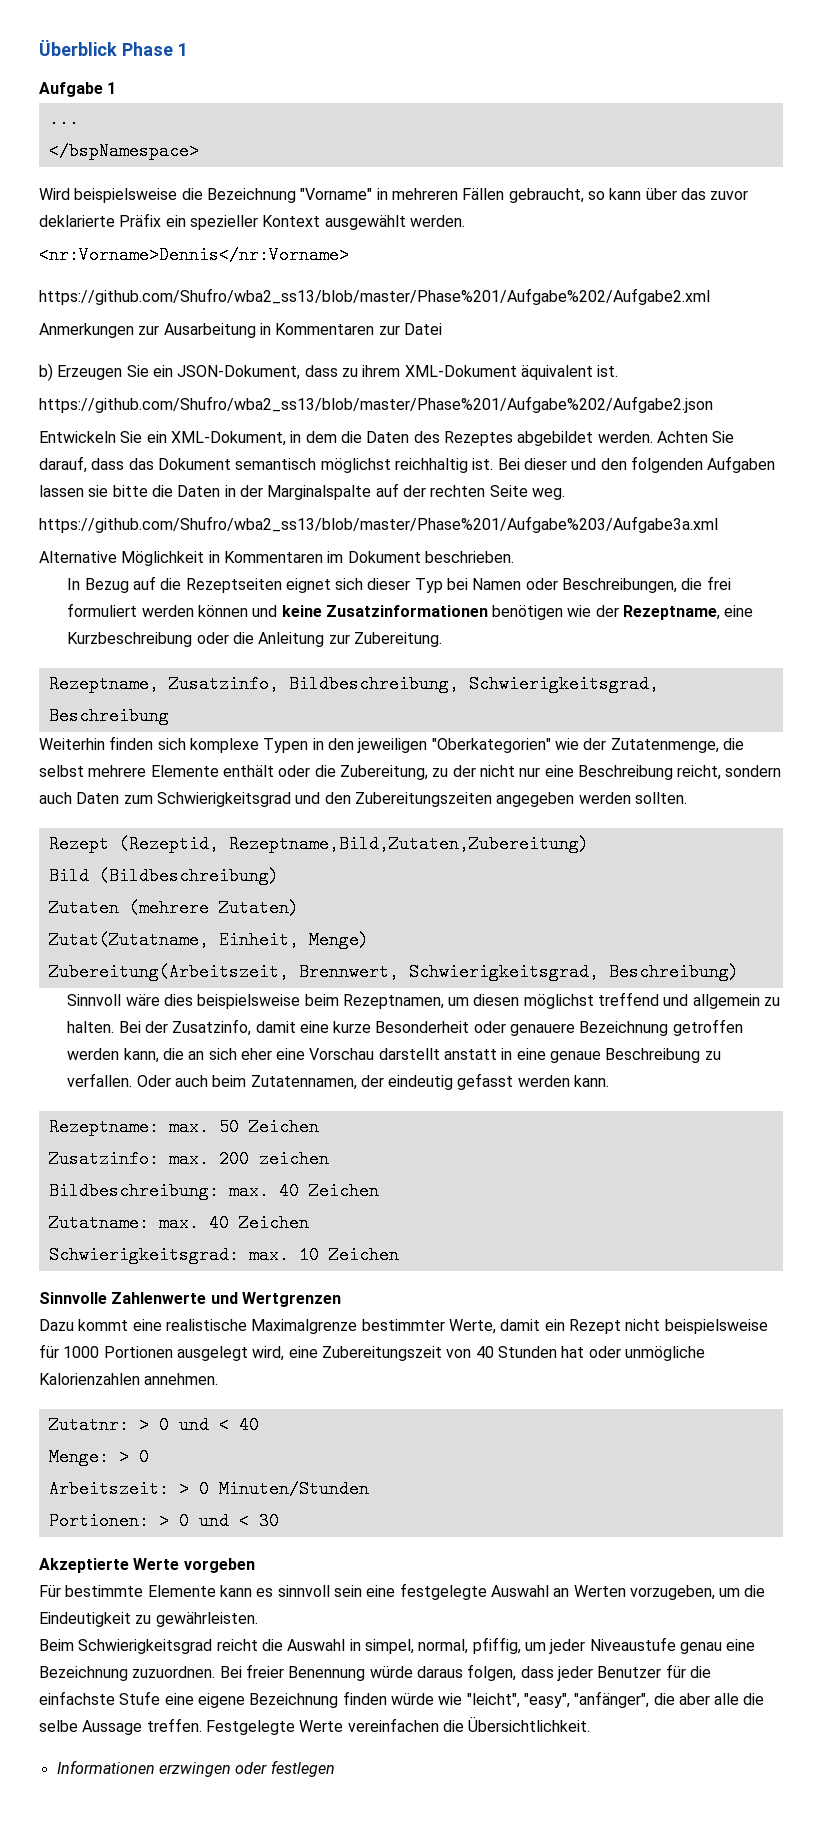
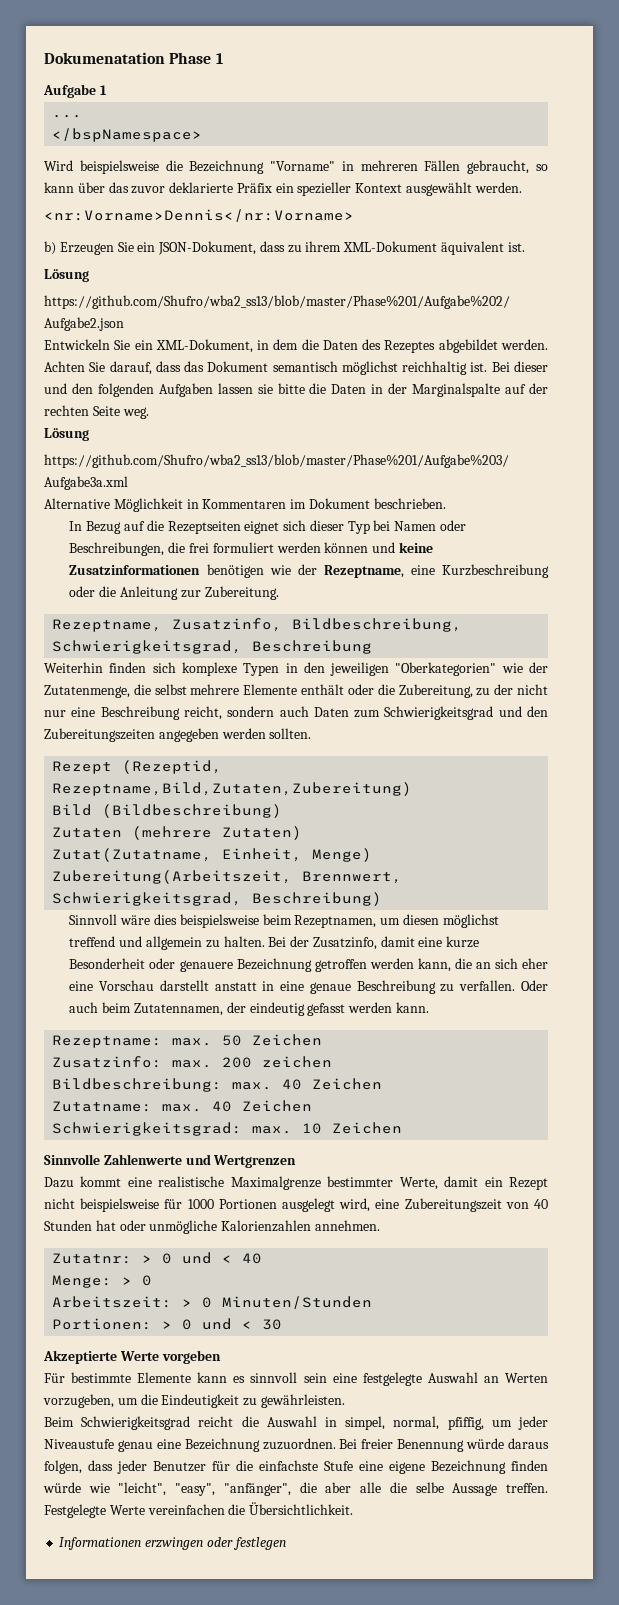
- Überblick Phase 1
+ Dokumenatation Phase 1
- https://github.com/Shufro/wba2_ss13/blob/master/Phase%201/Aufgabe%202/Aufgabe2.xml
- Anmerkungen zur Ausarbeitung in Kommentaren zur Datei
  b) Erzeugen Sie ein JSON-Dokument, dass zu ihrem XML-Dokument äquivalent ist.
+ Lösung
  Bei dieser und den folgenden Aufgaben lassen sie bitte die Daten in der Marginalspalte auf der rechten Seite weg.
+ Lösung

